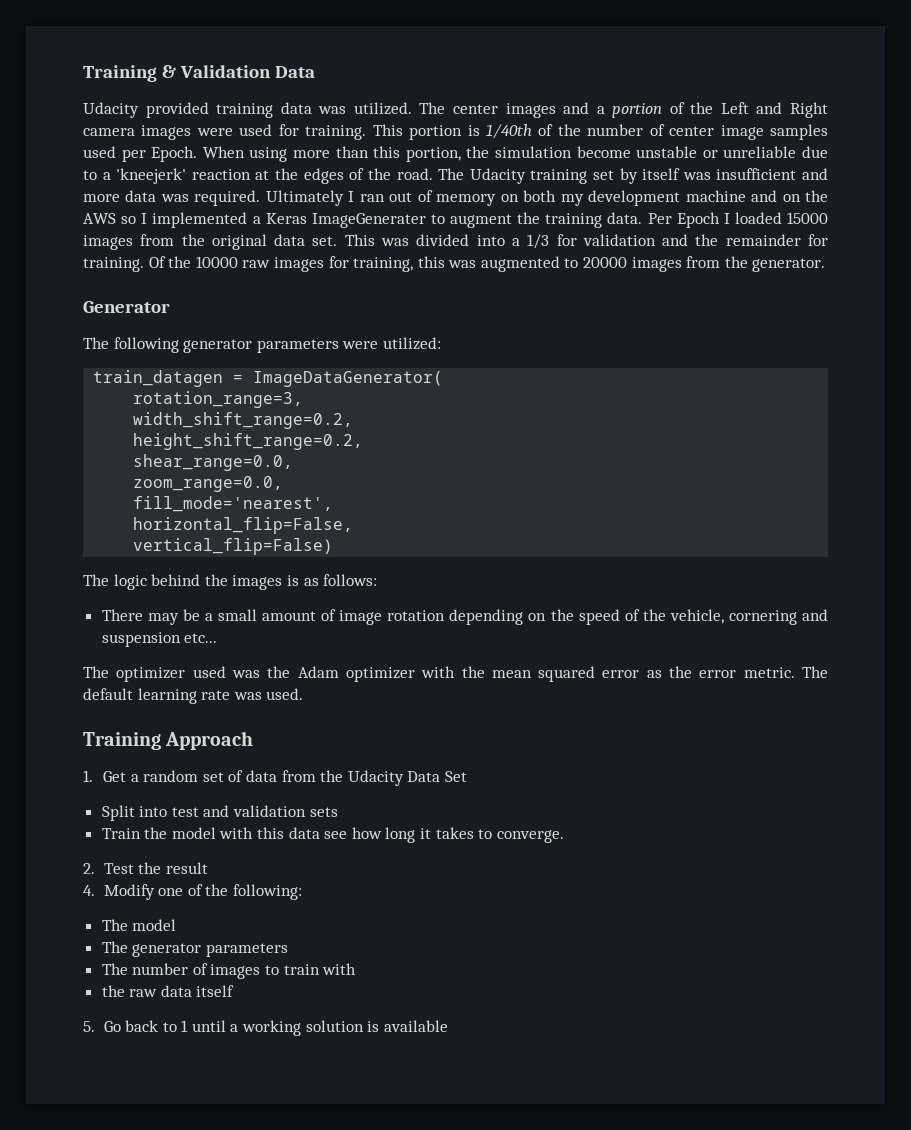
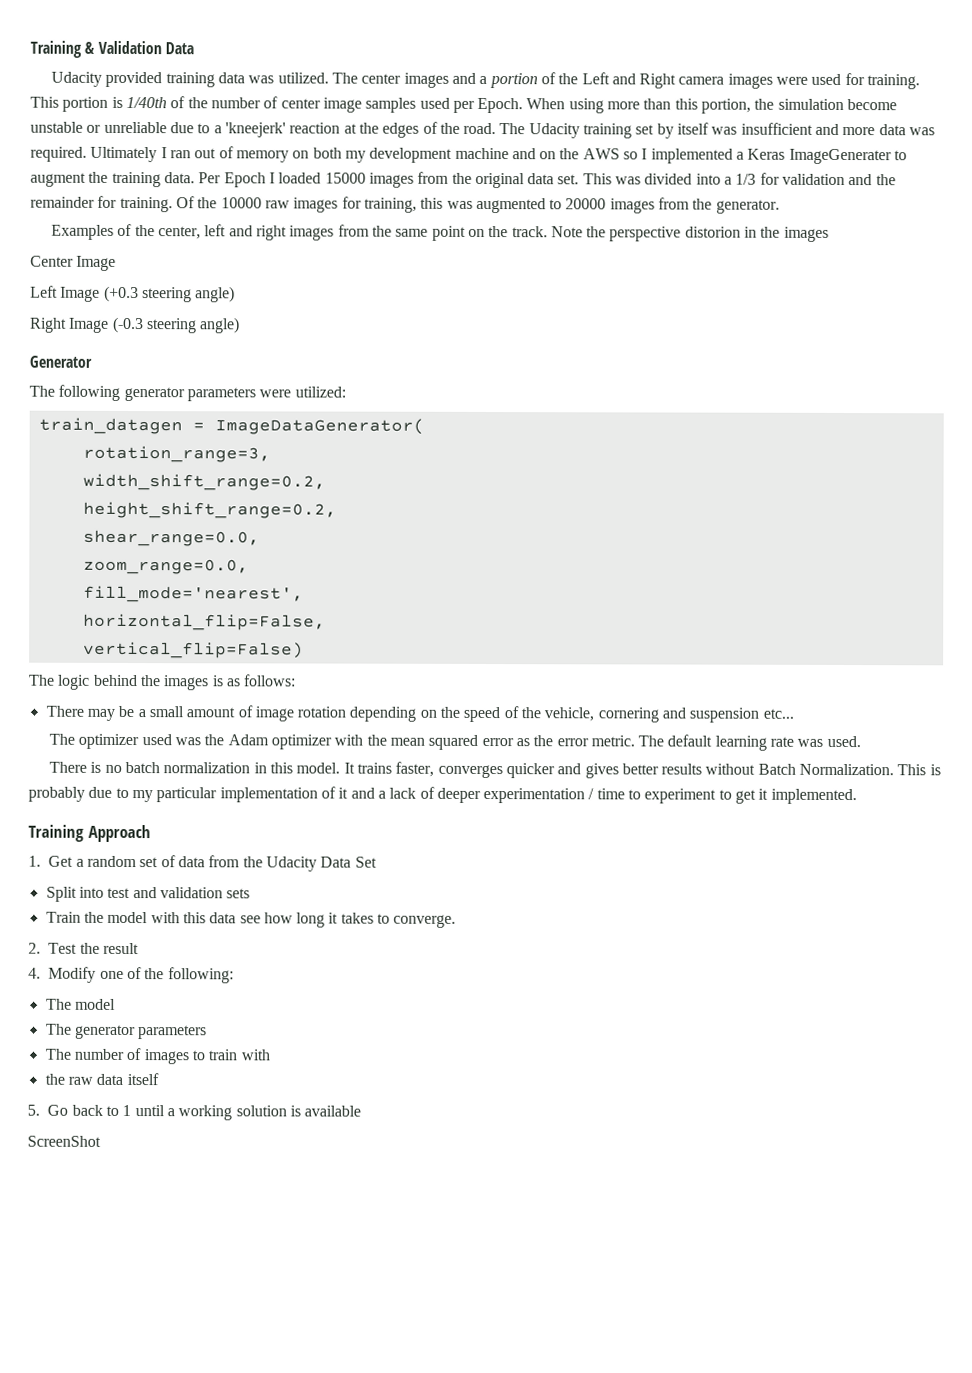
+ Examples of the center, left and right images from the same point on the track. Note the perspective distorion in the images
+ Center Image
+ Left Image (+0.3 steering angle)
+ Right Image (-0.3 steering angle)
+ There is no batch normalization in this model. It trains faster, converges quicker and gives better results without Batch Normalization. This is probably due to my particular implementation of it and a lack of deeper experimentation / time to experiment to get it implemented.
+ ScreenShot

